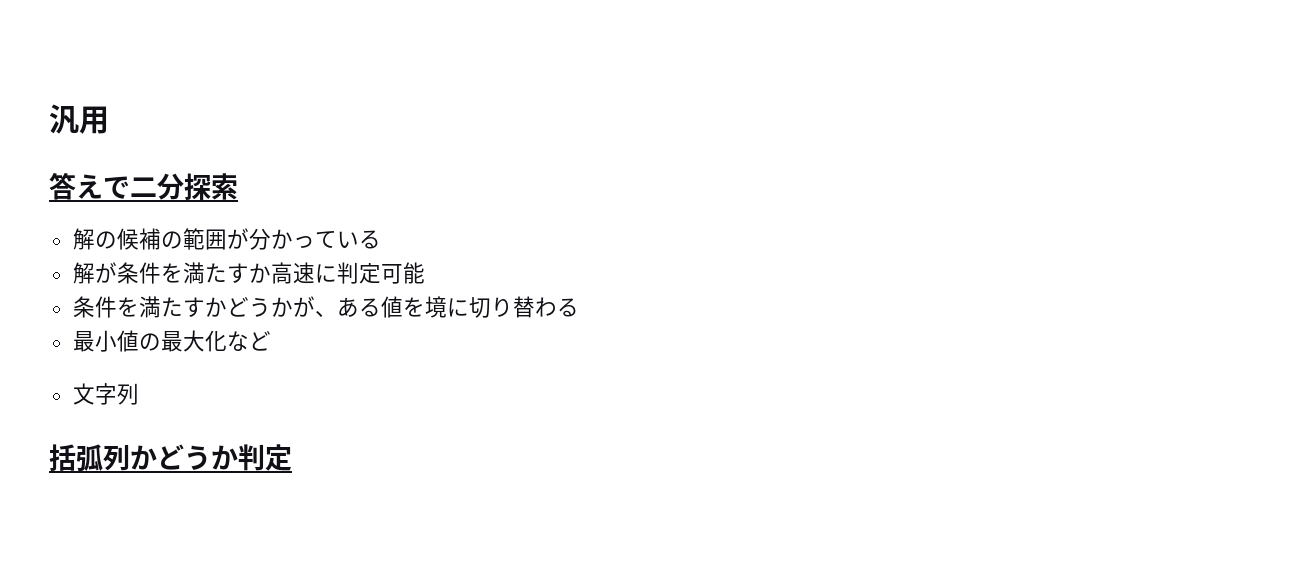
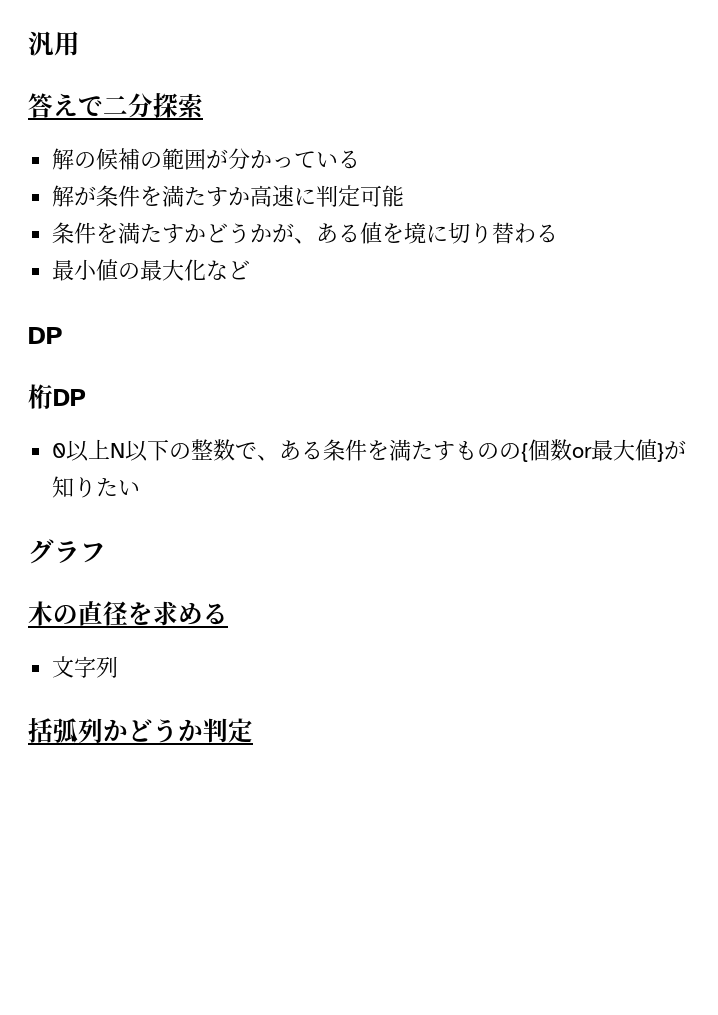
  最小値の最大化など
+ DP
+ 桁DP
+ 0以上N以下の整数で、ある条件を満たすものの{個数or最大値}が知りたい
+ グラフ
+ 木の直径を求める

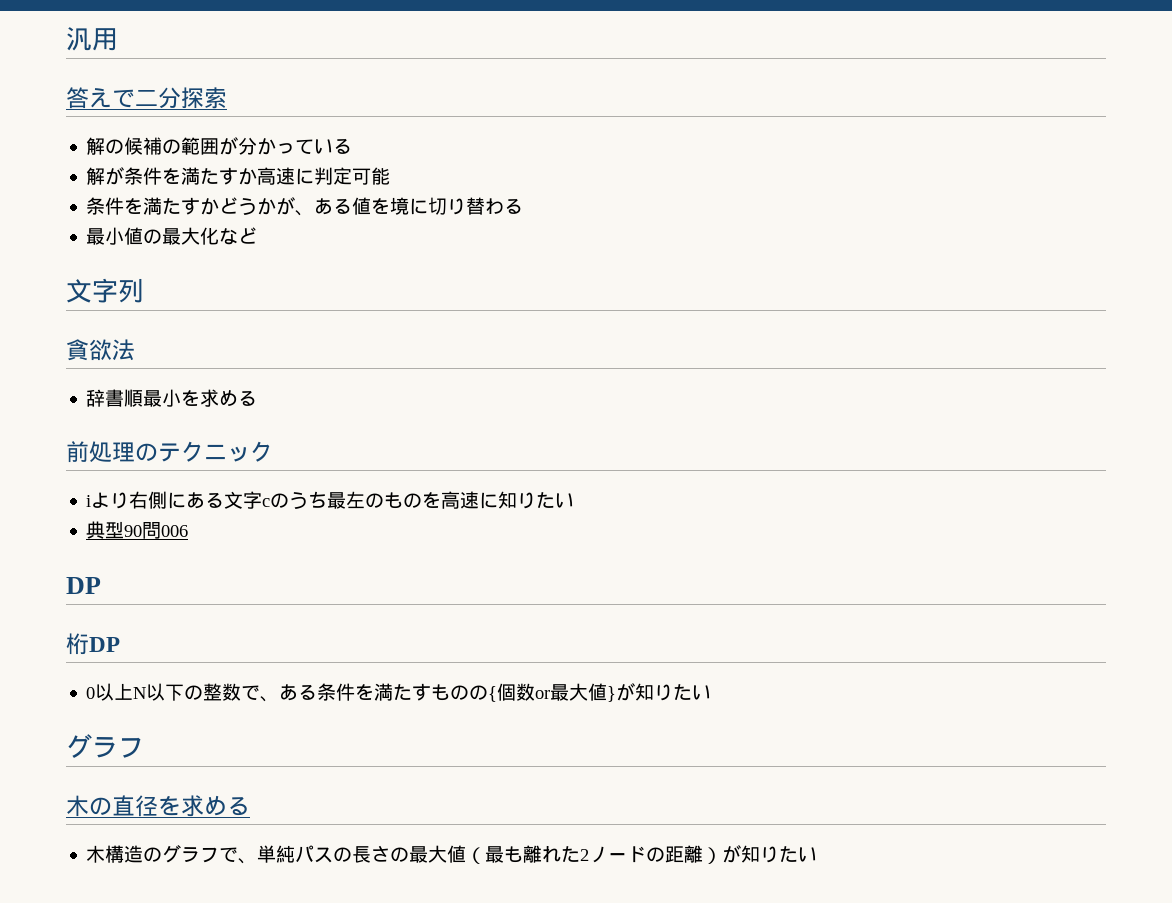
+ 文字列
+ 貪欲法
+ 辞書順最小を求める
+ 前処理のテクニック
+ iより右側にある文字cのうち最左のものを高速に知りたい
+ 典型90問006
- 文字列
- 括弧列かどうか判定
+ 木構造のグラフで、単純パスの長さの最大値（最も離れた2ノードの距離）が知りたい

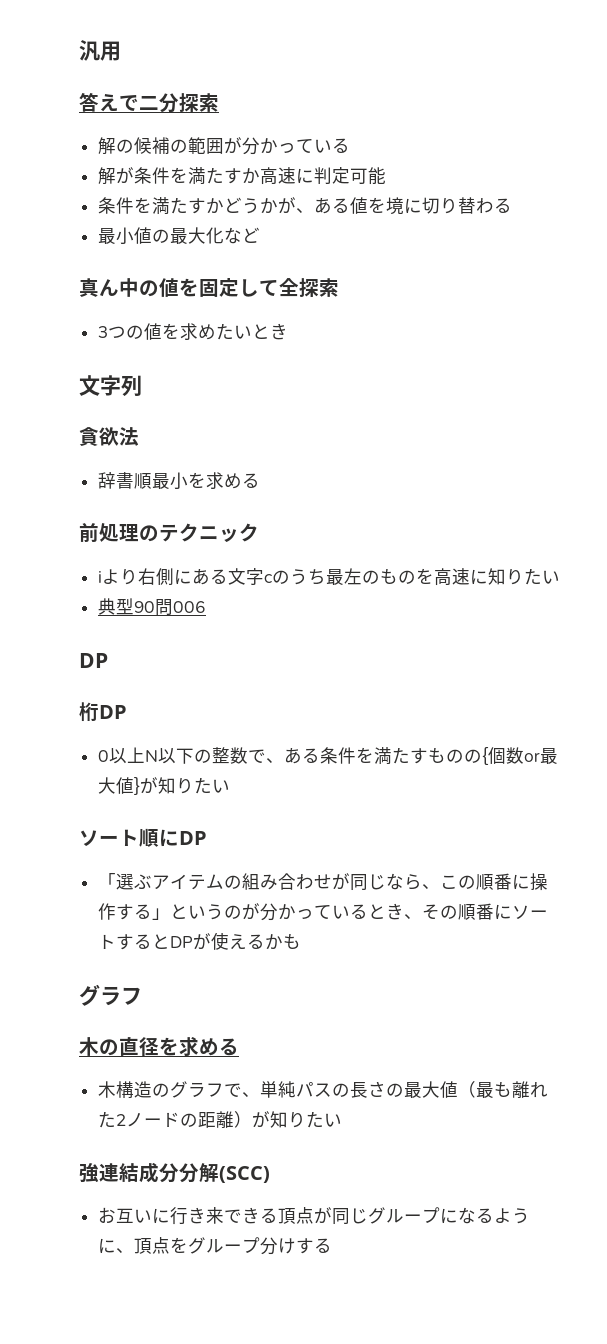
+ 真ん中の値を固定して全探索
+ 3つの値を求めたいとき
+ ソート順にDP
+ 「選ぶアイテムの組み合わせが同じなら、この順番に操作する」というのが分かっているとき、その順番にソートするとDPが使えるかも
+ 強連結成分分解(SCC)
+ お互いに行き来できる頂点が同じグループになるように、頂点をグループ分けする

